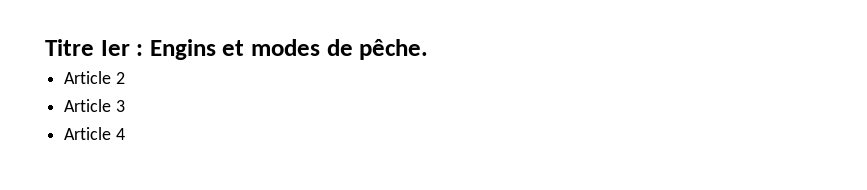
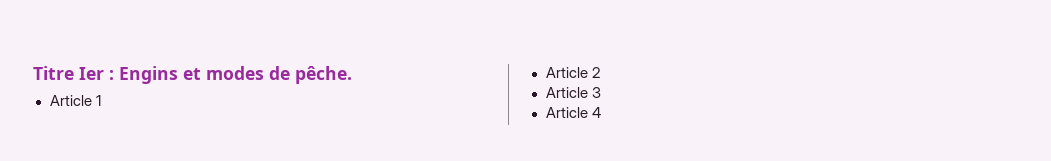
+ Article 1

